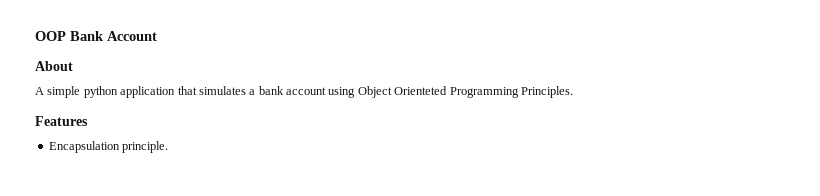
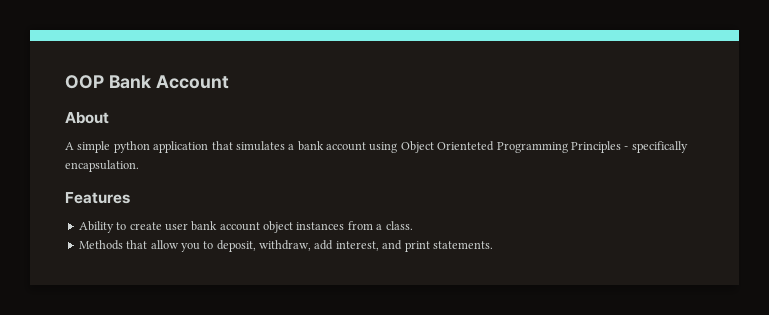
- A simple python application that simulates a bank account using Object Orienteted Programming Principles.
+ A simple python application that simulates a bank account using Object Orienteted Programming Principles - specifically encapsulation.
  Features
- Encapsulation principle.
+ Ability to create user bank account object instances from a class.
+ Methods that allow you to deposit, withdraw, add interest, and print statements.

